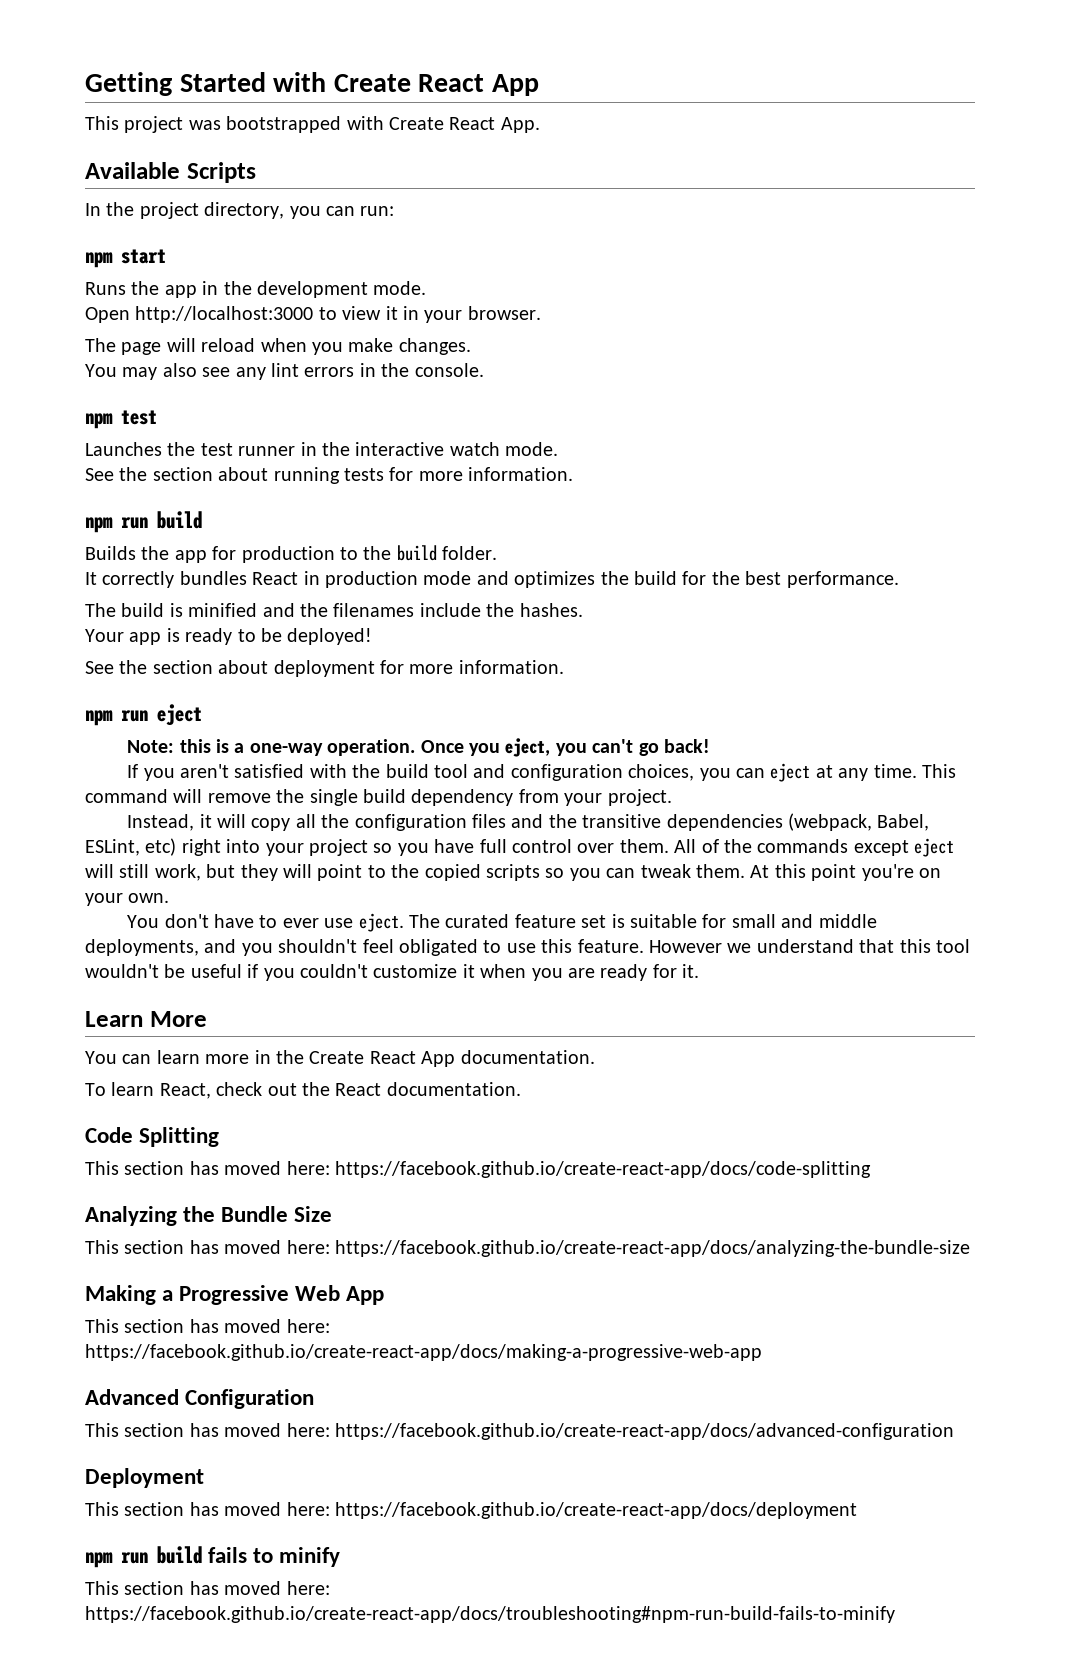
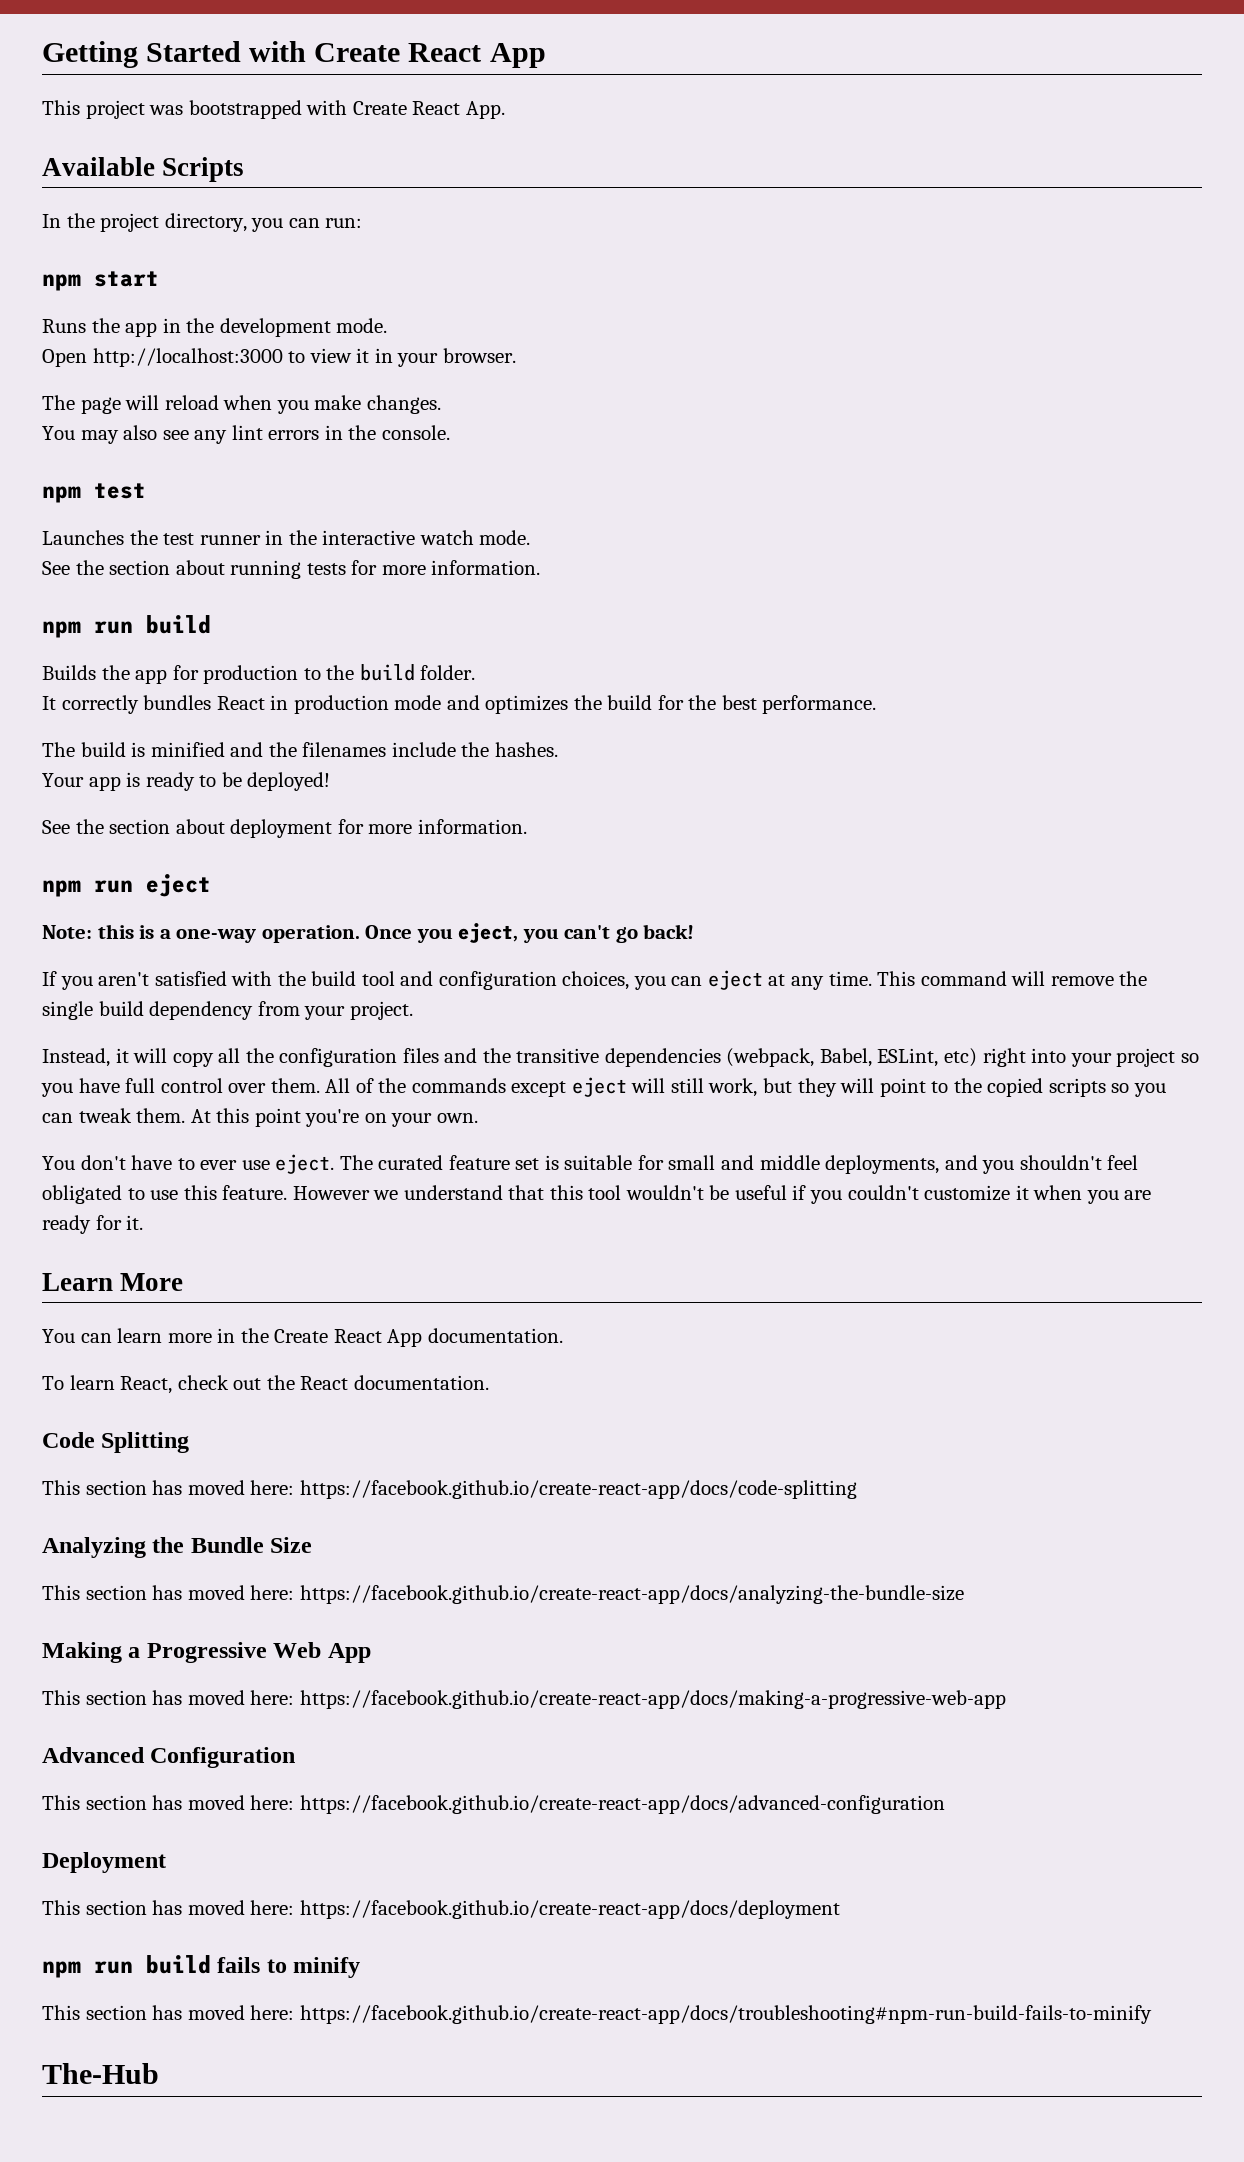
+ The-Hub

